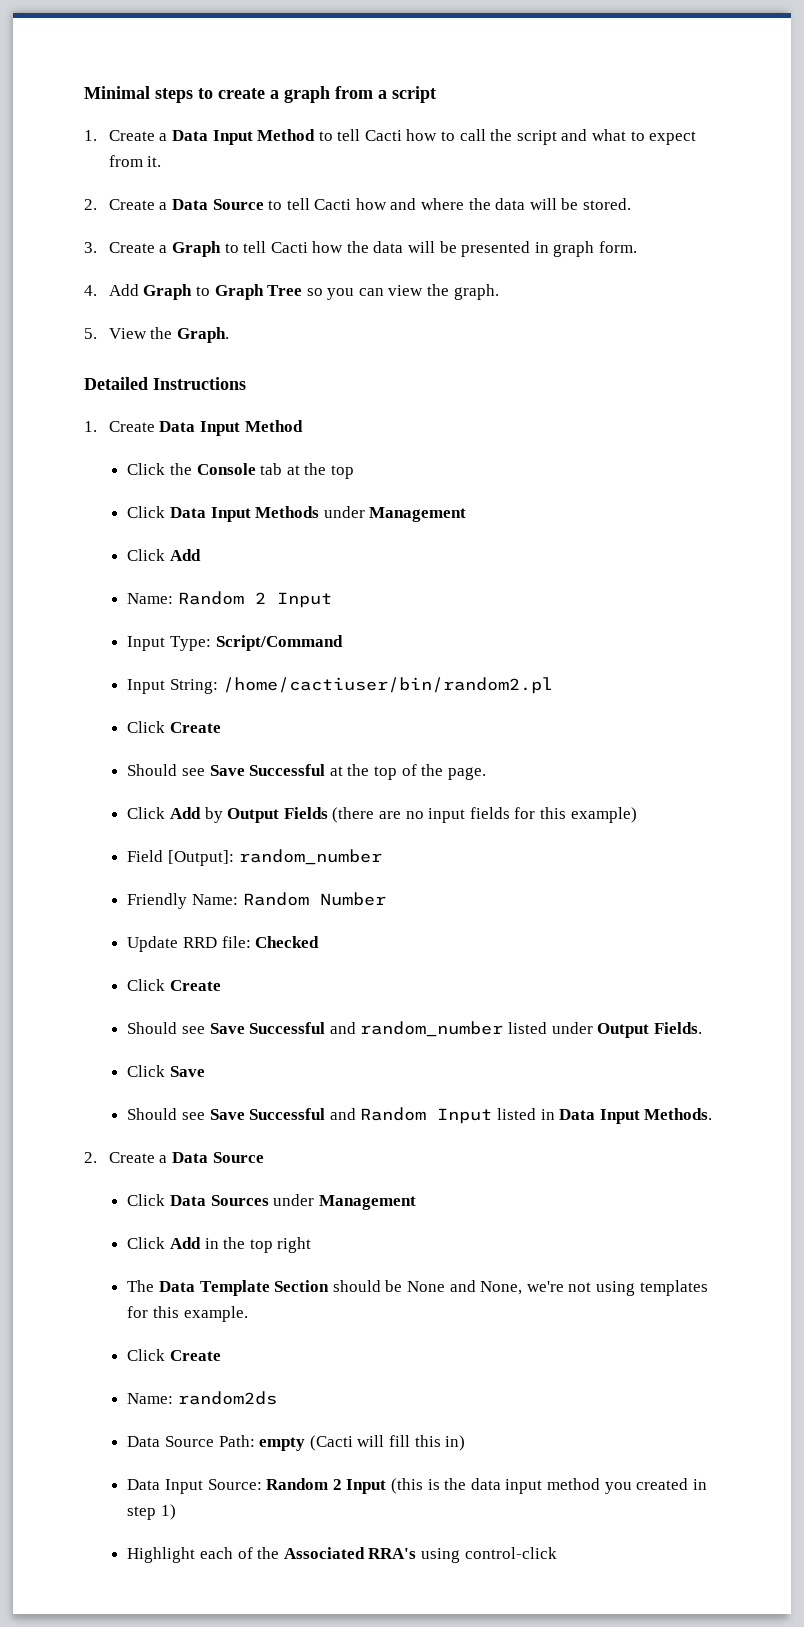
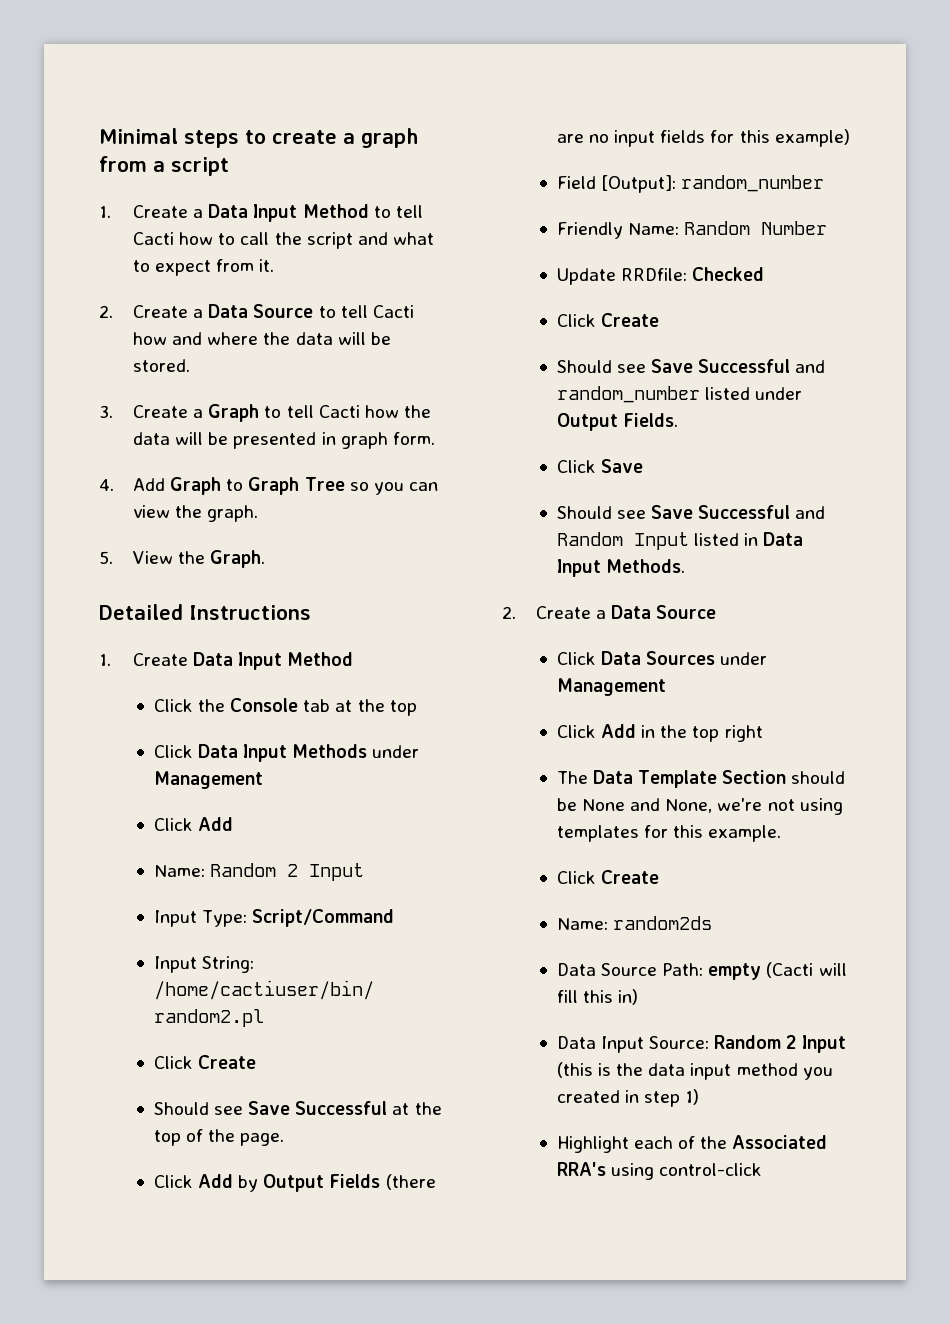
- Update RRD file: Checked
+ Update RRDfile: Checked

